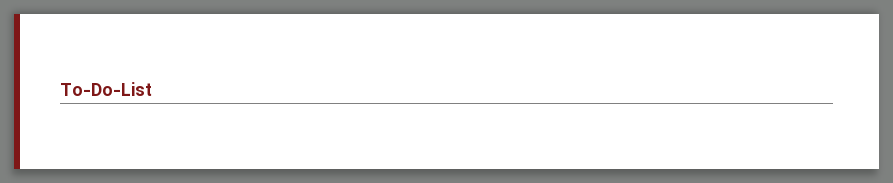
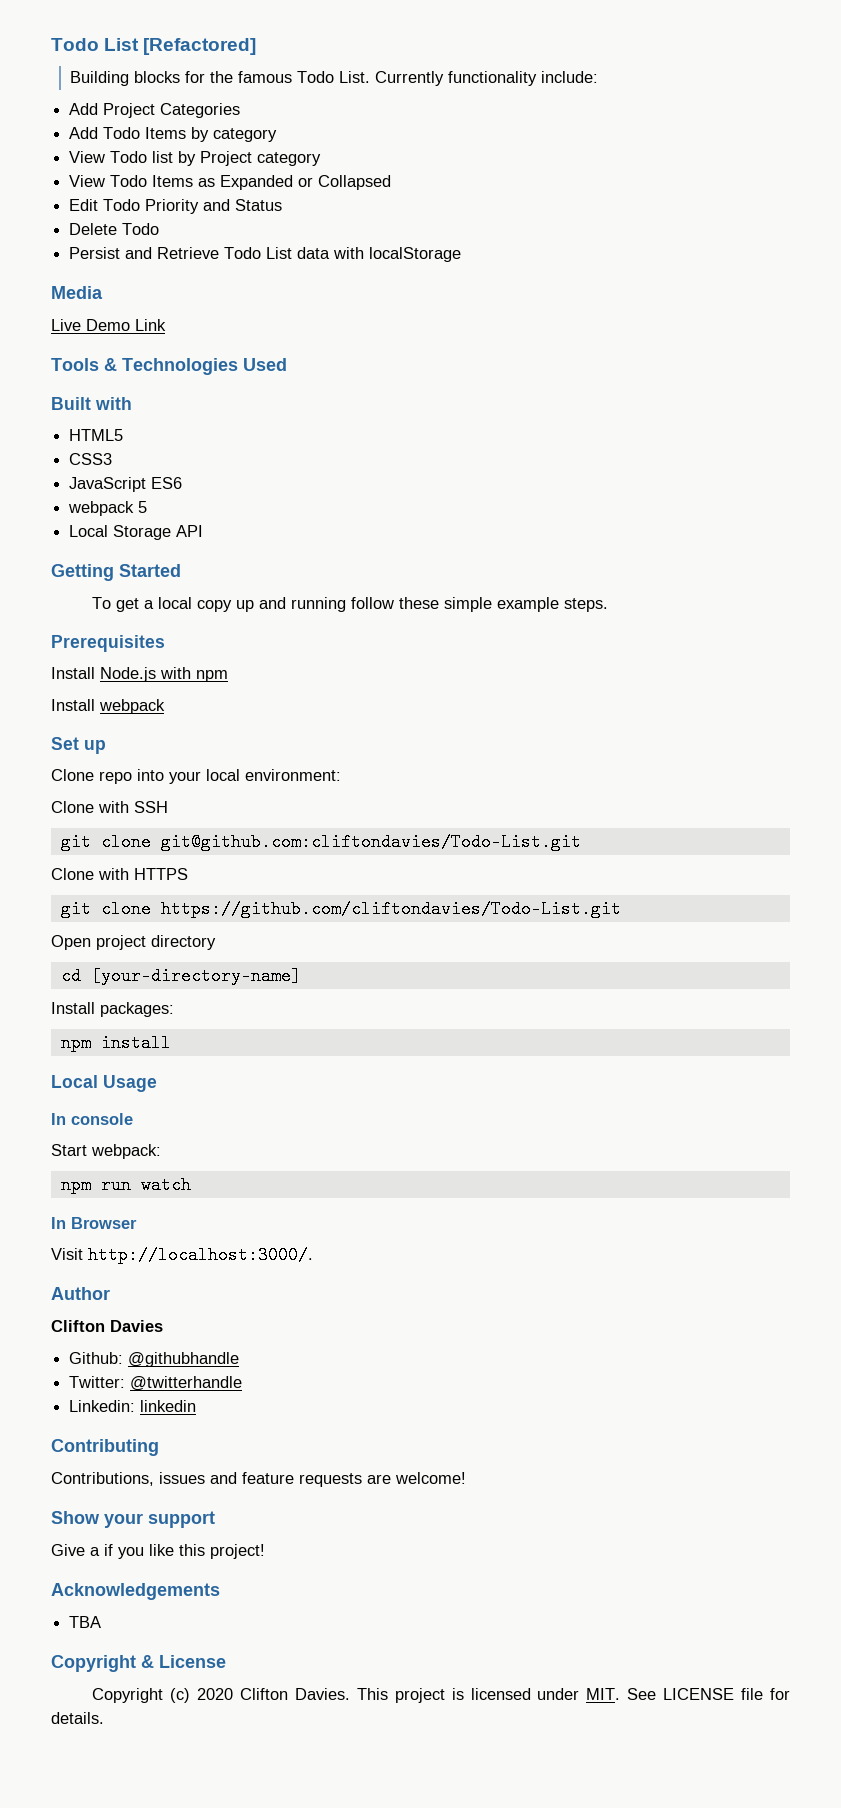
- To-Do-List
+ Todo List [Refactored]
+ Building blocks for the famous Todo List. Currently functionality include:
+ Add Project Categories
+ Add Todo Items by category
+ View Todo list by Project category
+ View Todo Items as Expanded or Collapsed
+ Edit Todo Priority and Status
+ Delete Todo
+ Persist and Retrieve Todo List data with localStorage
+ Media
+ Live Demo Link
+ Tools & Technologies Used
+ Built with
+ HTML5
+ CSS3
+ JavaScript ES6
+ webpack 5
+ Local Storage API
+ Getting Started
+ To get a local copy up and running follow these simple example steps.
+ Prerequisites
+ Install Node.js with npm
+ Install webpack
+ Set up
+ Clone repo into your local environment:
+ Clone with SSH
+ git clone git@github.com:cliftondavies/Todo-List.git
+ Clone with HTTPS
+ git clone https://github.com/cliftondavies/Todo-List.git
+ Open project directory
+ cd [your-directory-name]
+ Install packages:
+ npm install
+ Local Usage
+ In console
+ Start webpack:
+ npm run watch
+ In Browser
+ Visit http://localhost:3000/.
+ Author
+ Clifton Davies
+ Github: @githubhandle
+ Twitter: @twitterhandle
+ Linkedin: linkedin
+ Contributing
+ Contributions, issues and feature requests are welcome!
+ Show your support
+ Give a if you like this project!
+ Acknowledgements
+ TBA
+ Copyright & License
+ Copyright (c) 2020 Clifton Davies. This project is licensed under MIT. See LICENSE file for details.

